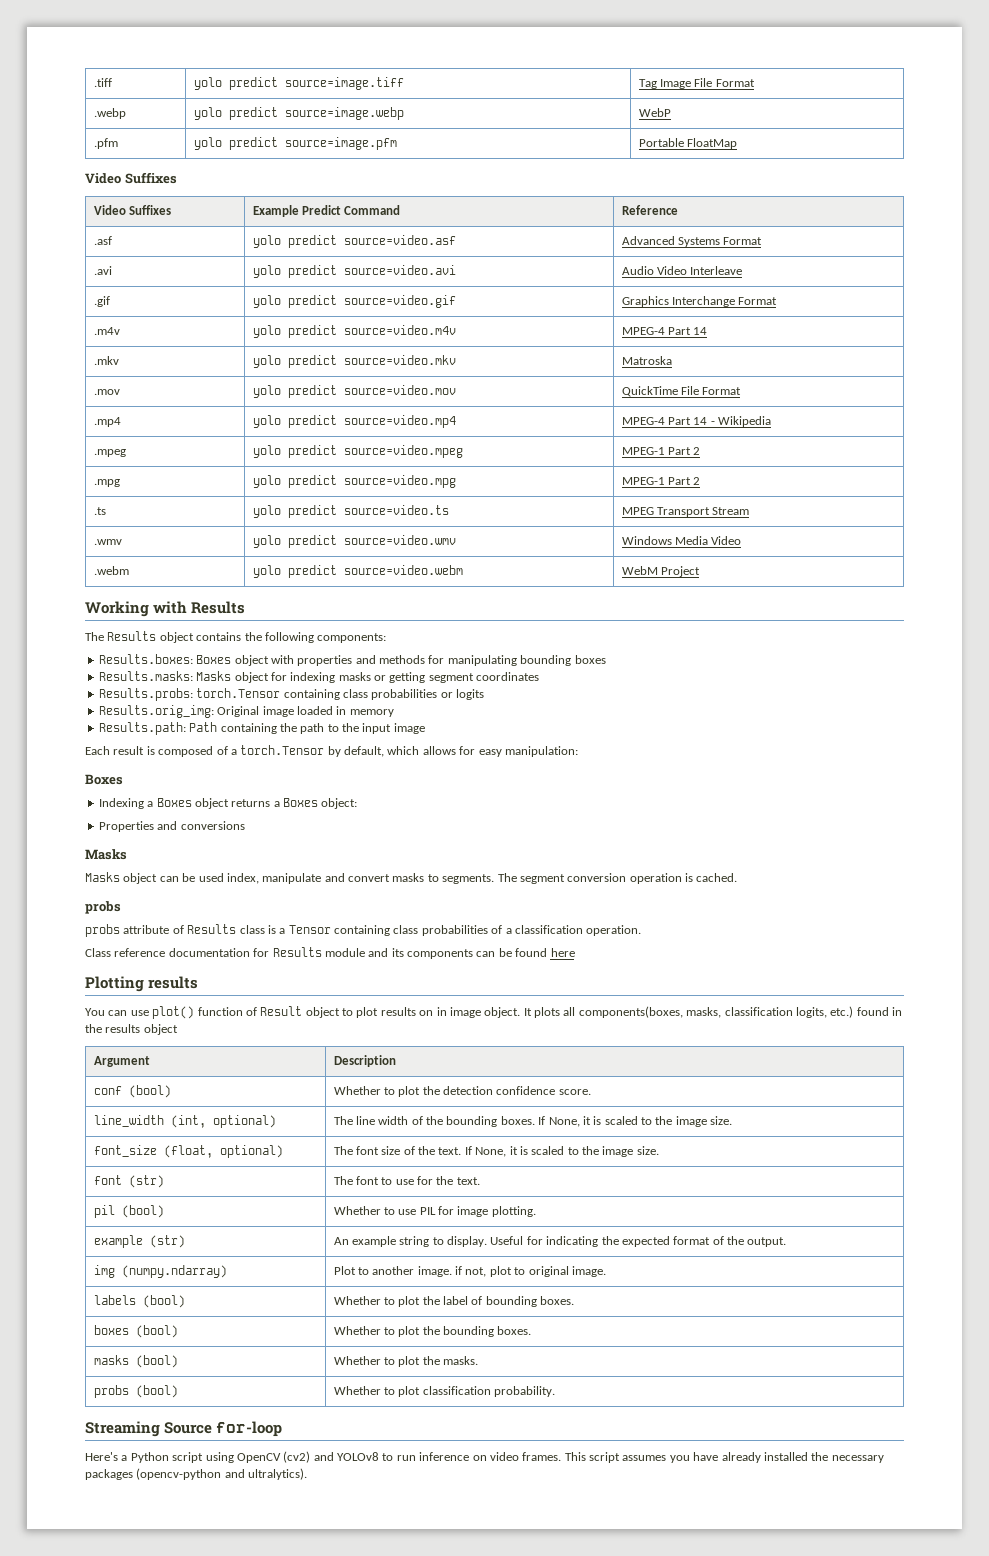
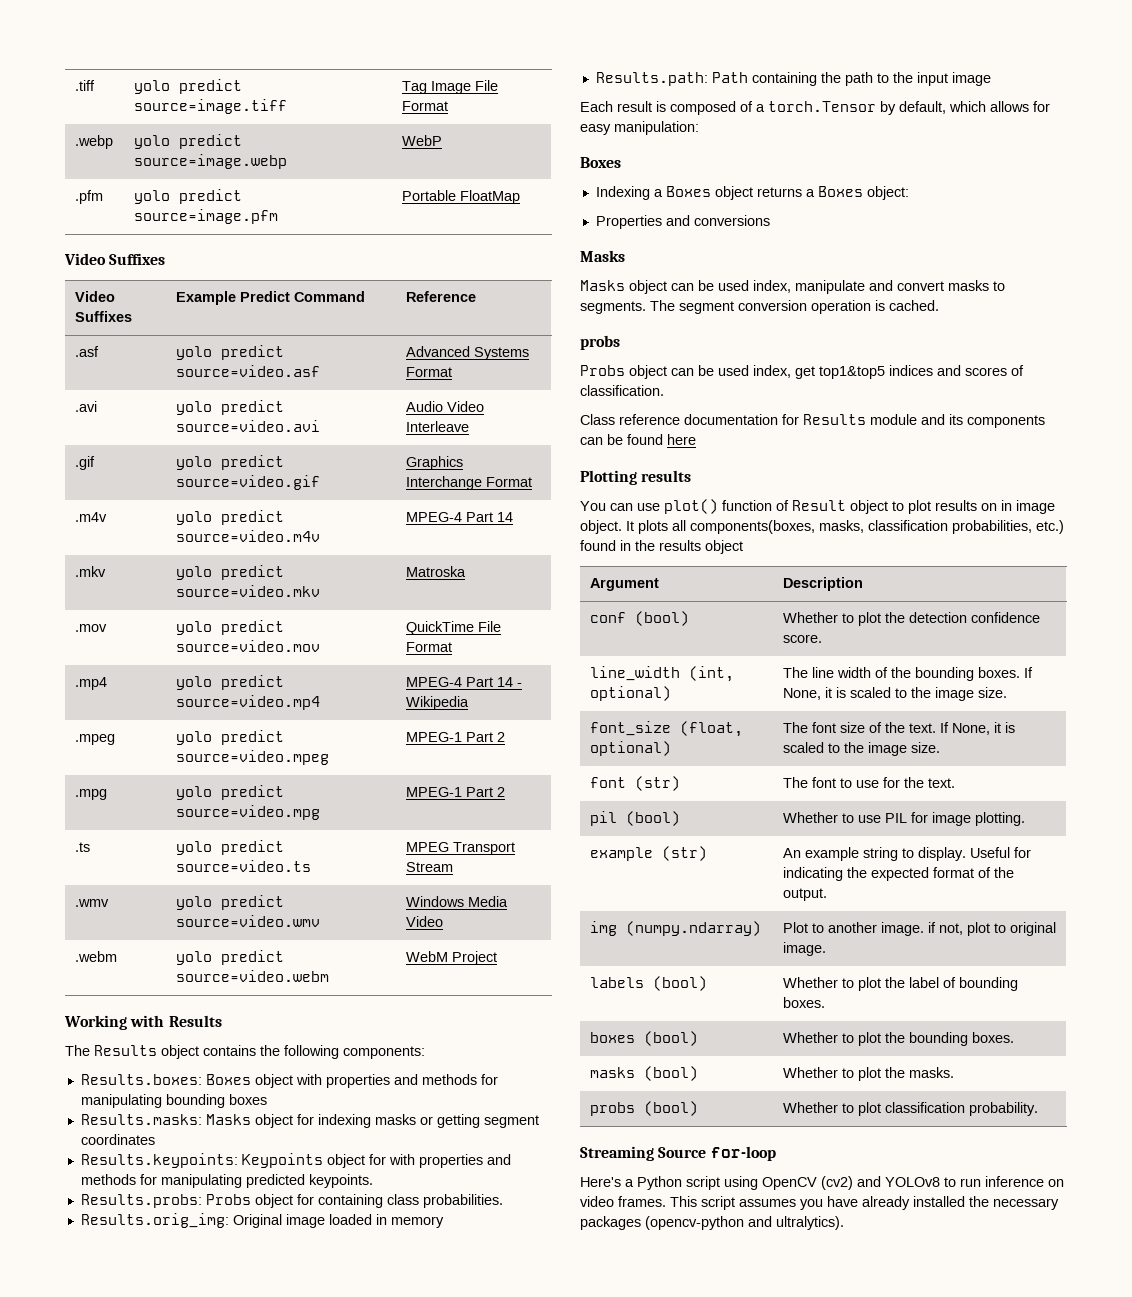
- Results.probs: torch.Tensor containing class probabilities or logits
+ Results.keypoints: Keypoints object for with properties and methods for manipulating predicted keypoints.
+ Results.probs: Probs object for containing class probabilities.
- probs attribute of Results class is a Tensor containing class probabilities of a classification operation.
+ Probs object can be used index, get top1&top5 indices and scores of classification.
- It plots all components(boxes, masks, classification logits, etc.) found in the results object
+ It plots all components(boxes, masks, classification probabilities, etc.) found in the results object

